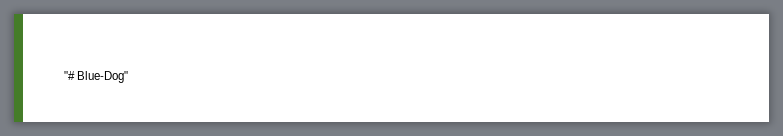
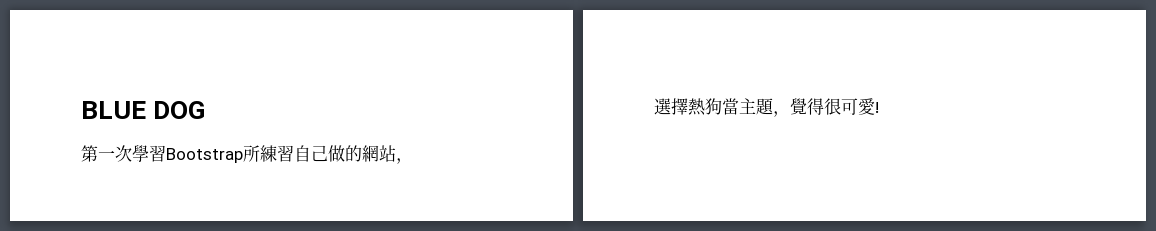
- "# Blue-Dog"
+ BLUE DOG
+ 第一次學習Bootstrap所練習自己做的網站，
+ 選擇熱狗當主題，覺得很可愛!

